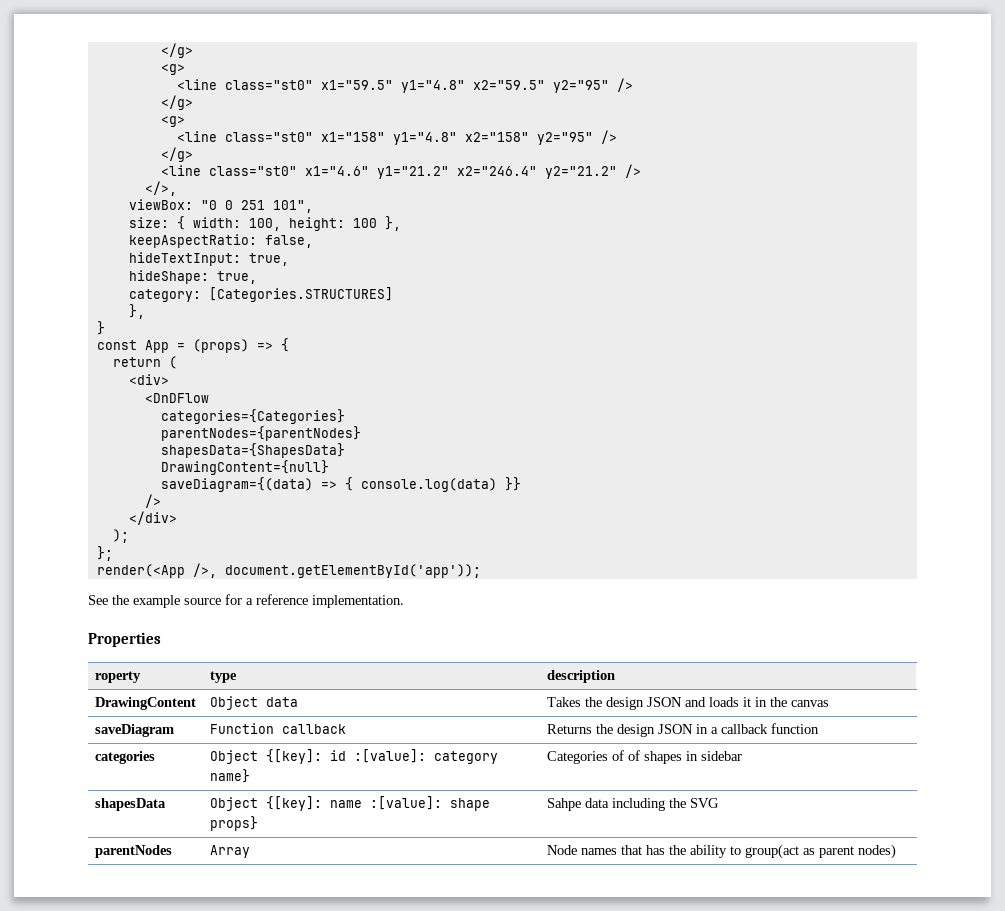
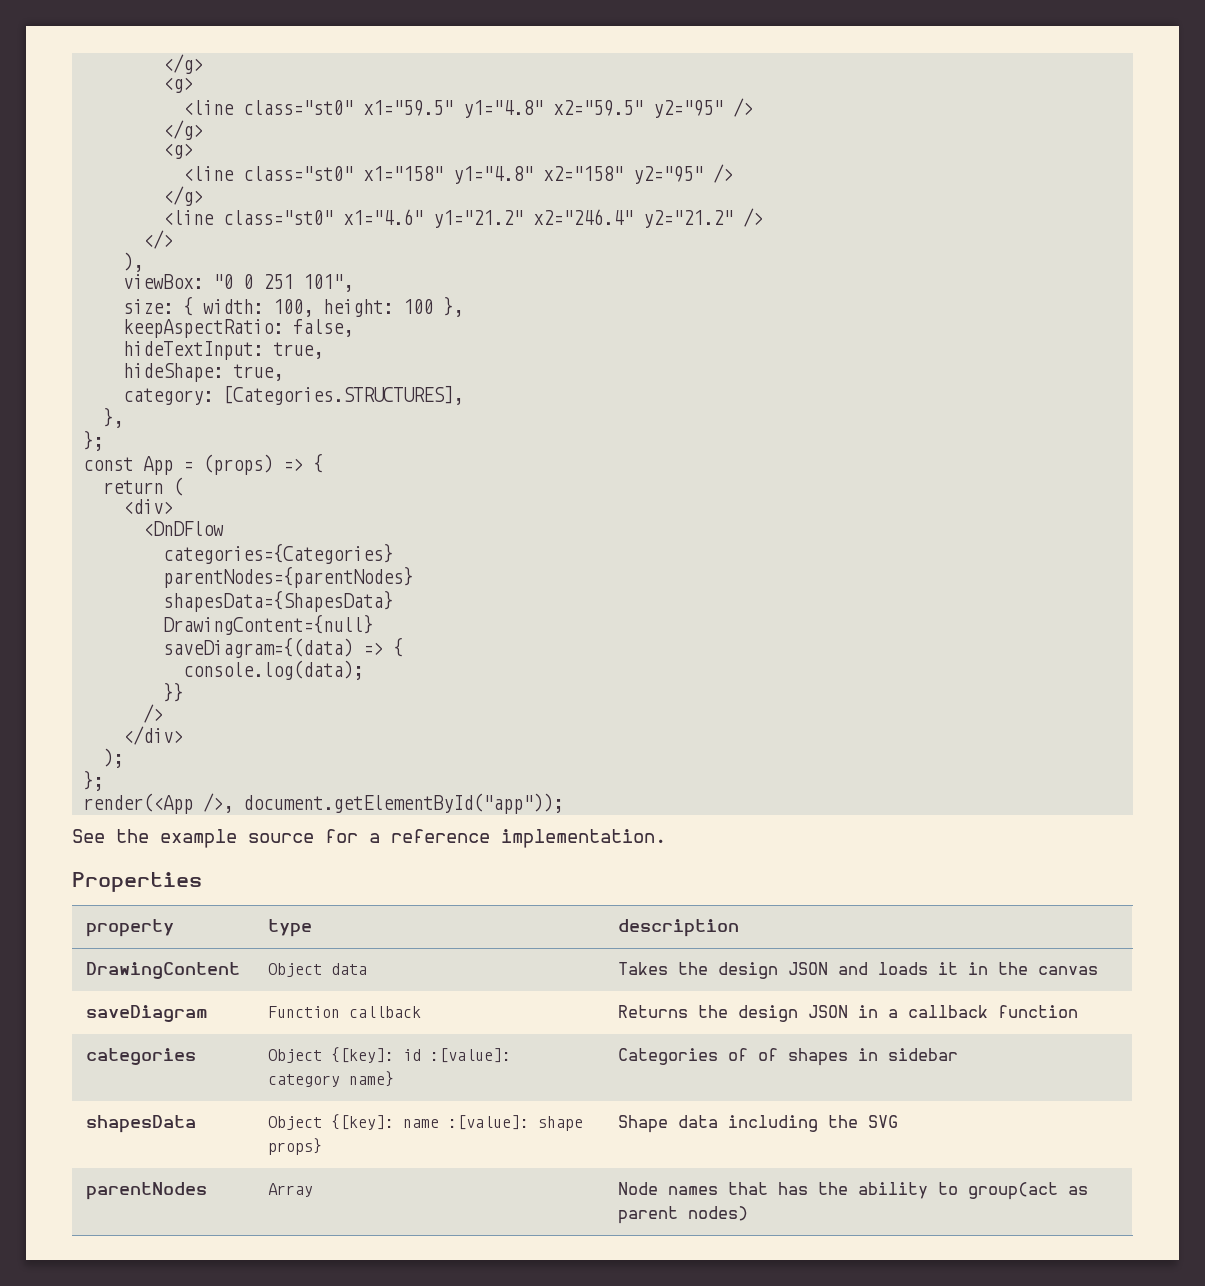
- </>,
+ </>
+ ),
- category: [Categories.STRUCTURES]
+ category: [Categories.STRUCTURES],
  },
- }
+ };
- saveDiagram={(data) => { console.log(data) }}
+ saveDiagram={(data) => {
+ console.log(data);
+ }}
- render(<App />, document.getElementById('app'));
+ render(<App />, document.getElementById("app"));
- roperty | type | description
+ property | type | description
- shapesData | Object {[key]: name :[value]: shape props} | Sahpe data including the SVG
+ shapesData | Object {[key]: name :[value]: shape props} | Shape data including the SVG

